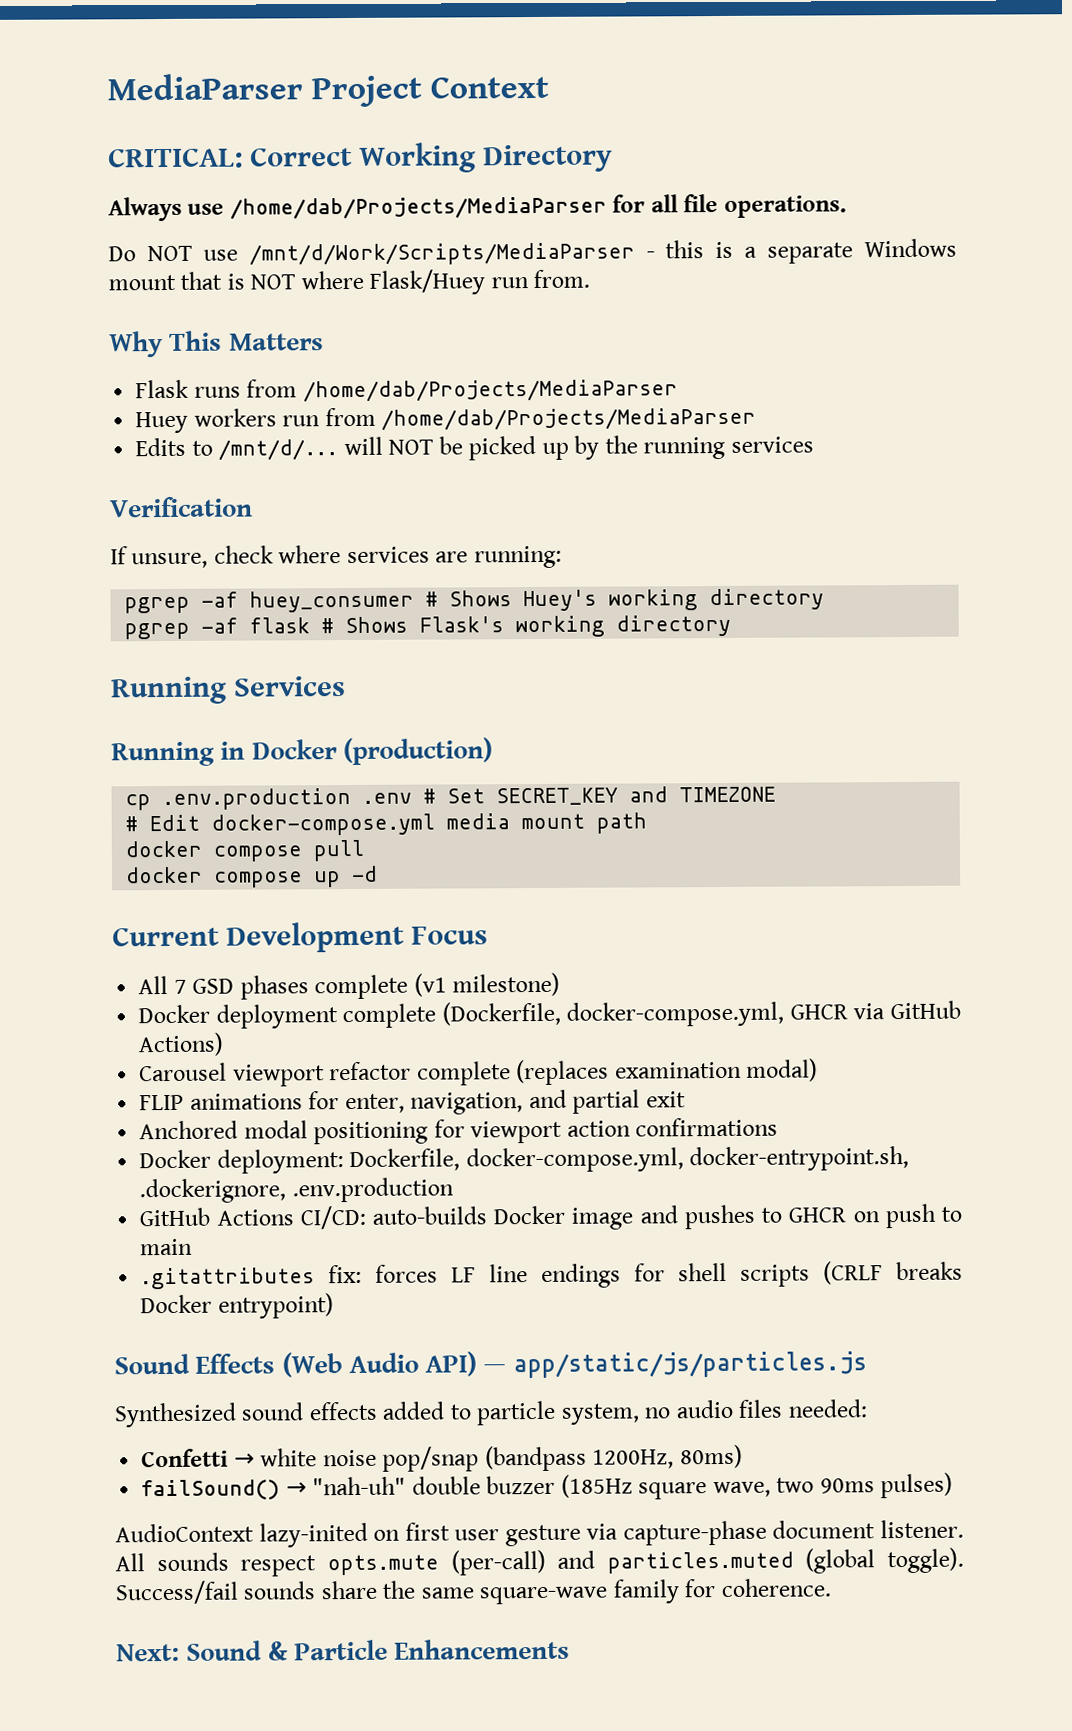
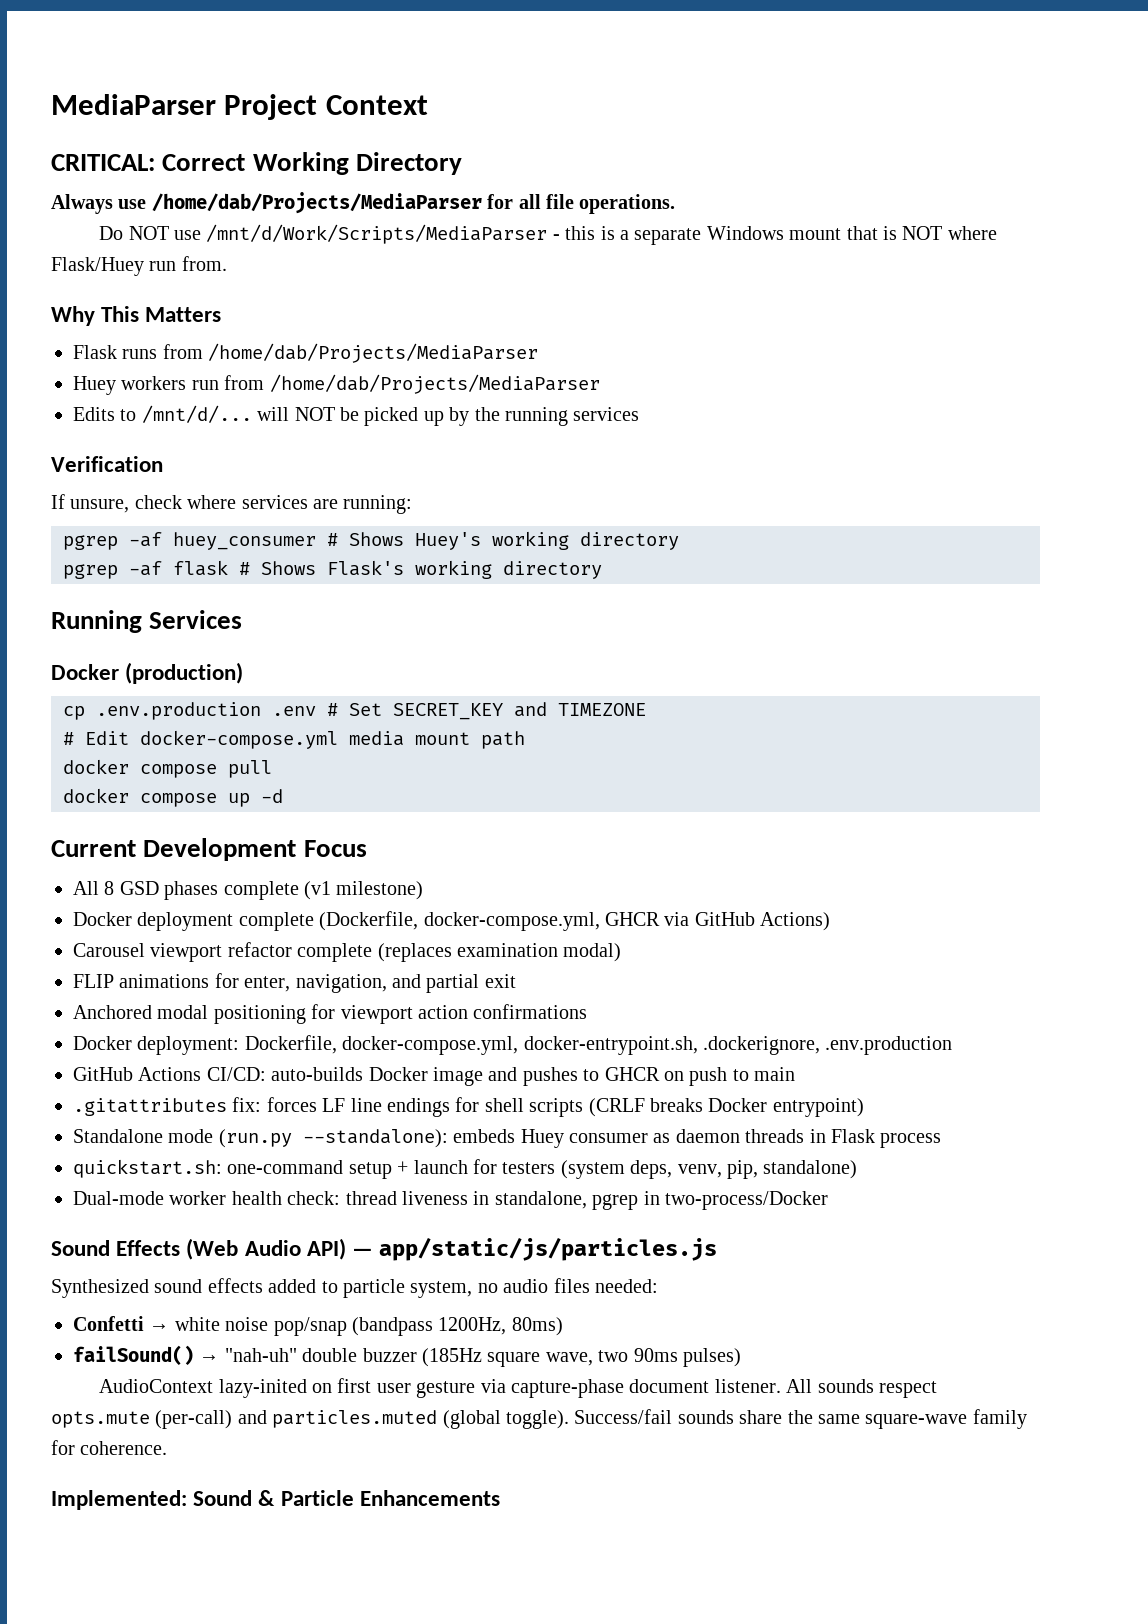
- Running in Docker (production)
+ Docker (production)
- All 7 GSD phases complete (v1 milestone)
+ All 8 GSD phases complete (v1 milestone)
+ Standalone mode (run.py --standalone): embeds Huey consumer as daemon threads in Flask process
+ quickstart.sh: one-command setup + launch for testers (system deps, venv, pip, standalone)
+ Dual-mode worker health check: thread liveness in standalone, pgrep in two-process/Docker
- Next: Sound & Particle Enhancements
+ Implemented: Sound & Particle Enhancements

